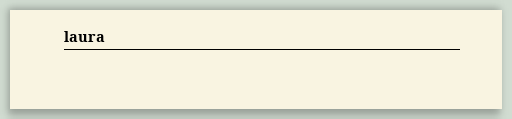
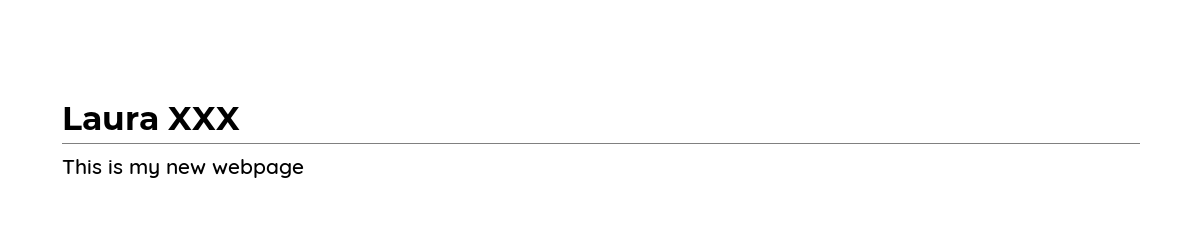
- laura
+ Laura XXX
+ This is my new webpage

